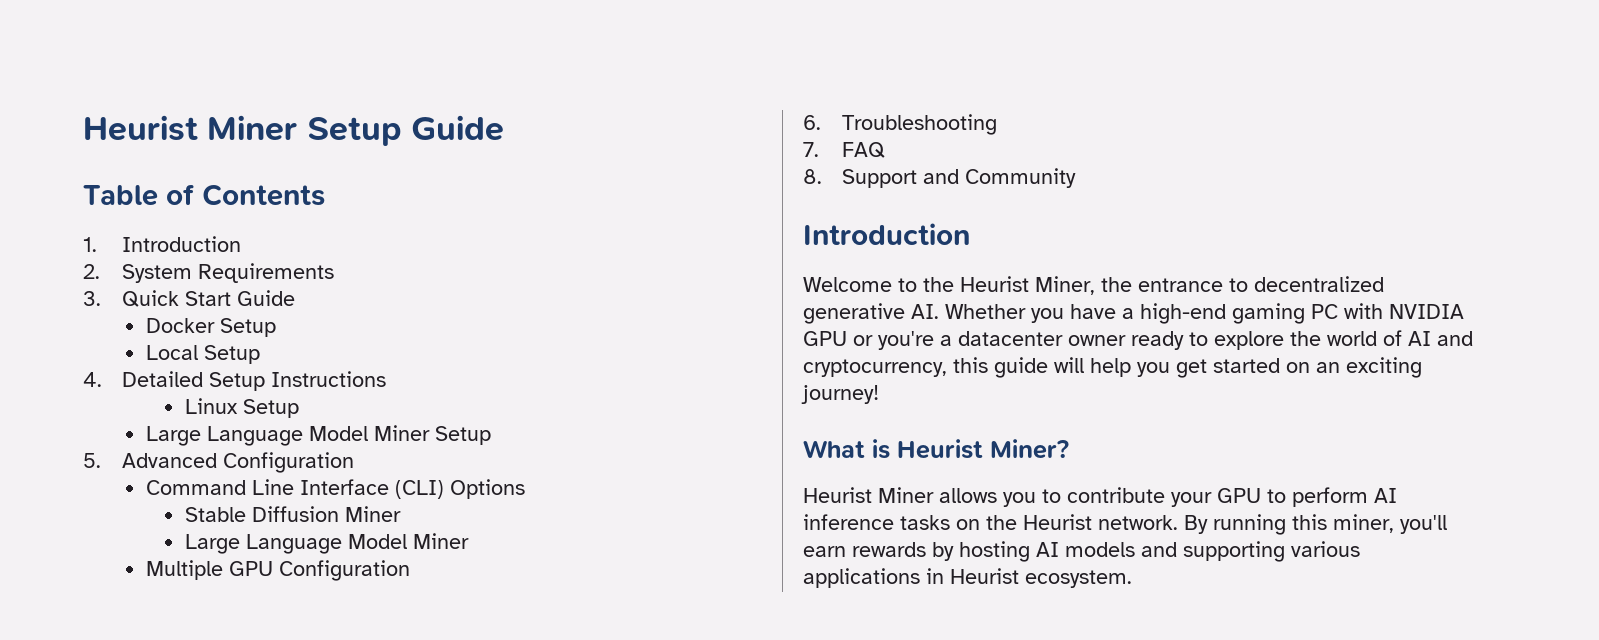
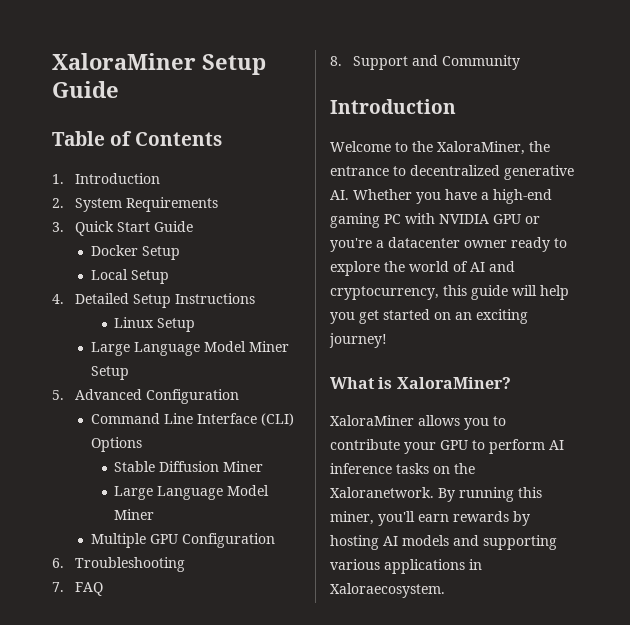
- Heurist Miner Setup Guide
+ XaloraMiner Setup Guide
- Welcome to the Heurist Miner, the entrance to decentralized generative AI. Whether you have a high-end gaming PC with NVIDIA GPU or you're a datacenter owner ready to explore the world of AI and cryptocurrency, this guide will help you get started on an exciting journey!
+ Welcome to the XaloraMiner, the entrance to decentralized generative AI. Whether you have a high-end gaming PC with NVIDIA GPU or you're a datacenter owner ready to explore the world of AI and cryptocurrency, this guide will help you get started on an exciting journey!
- What is Heurist Miner?
- Heurist Miner allows you to contribute your GPU to perform AI inference tasks on the Heurist network.
+ What is XaloraMiner?
+ XaloraMiner allows you to contribute your GPU to perform AI inference tasks on the Xaloranetwork.
- By running this miner, you'll earn rewards by hosting AI models and supporting various applications in Heurist ecosystem.
+ By running this miner, you'll earn rewards by hosting AI models and supporting various applications in Xaloraecosystem.

